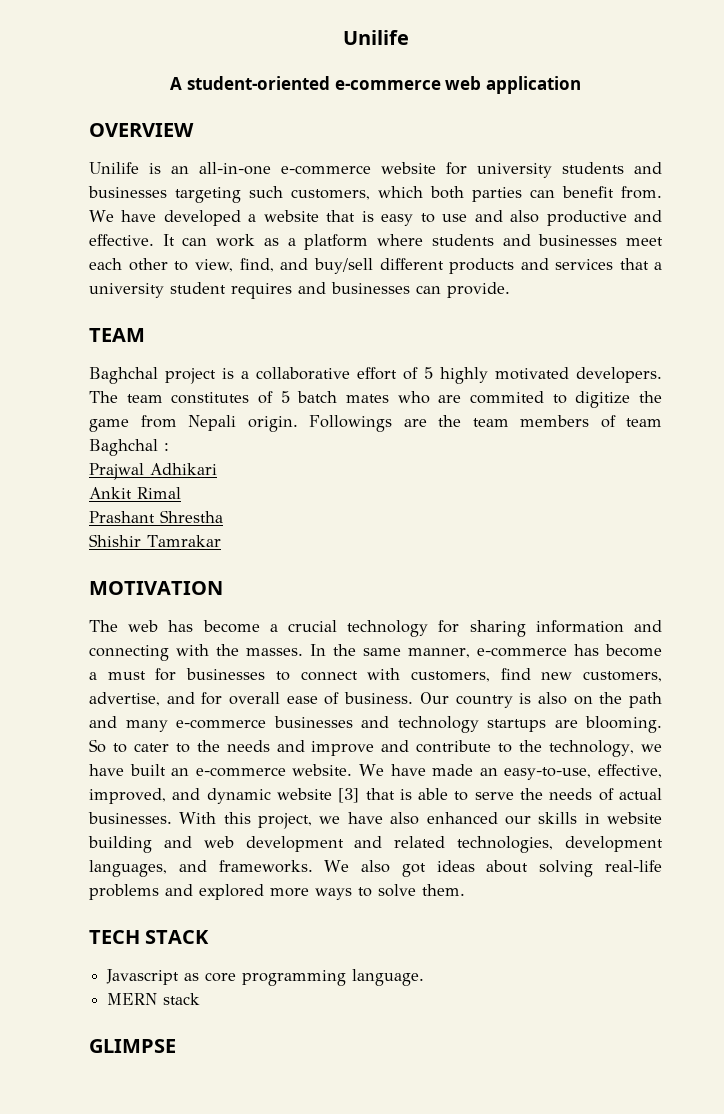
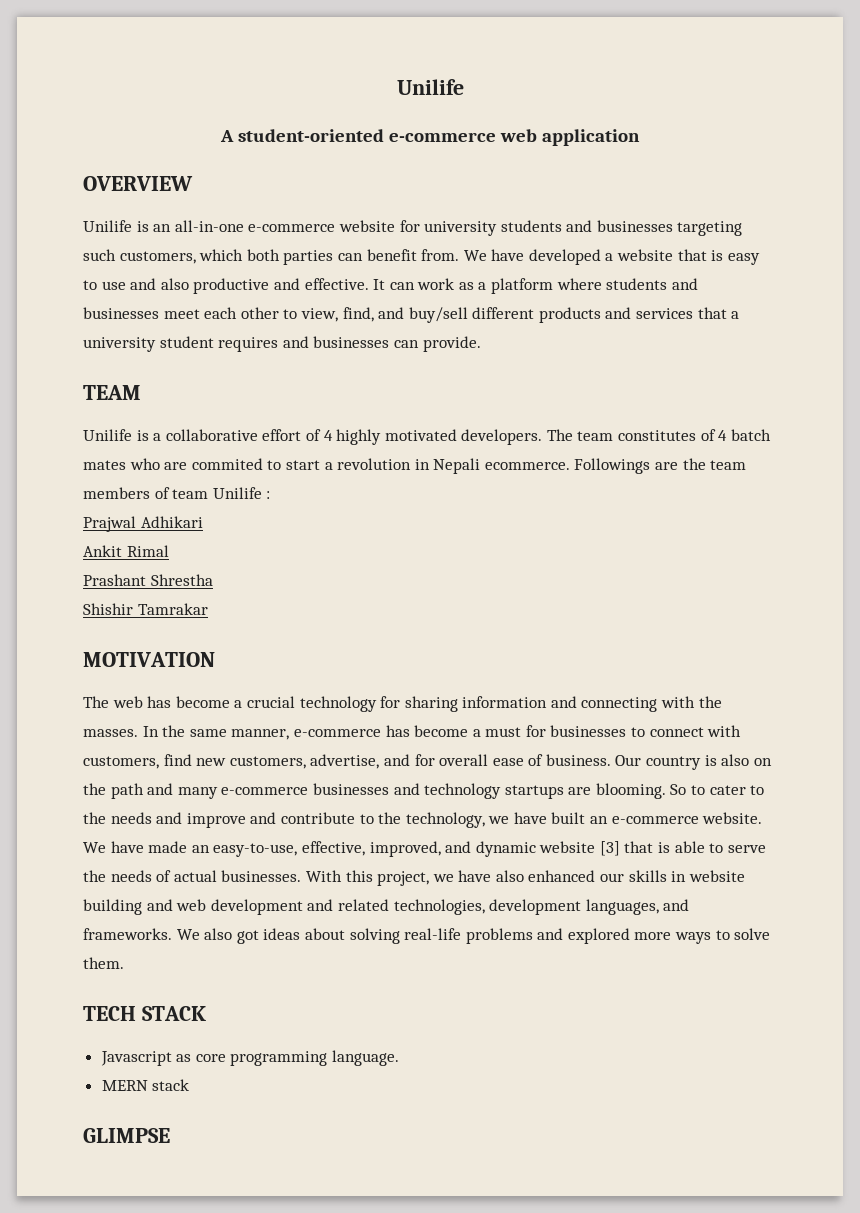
- Baghchal project is a collaborative effort of 5 highly motivated developers.
+ Unilife is a collaborative effort of 4 highly motivated developers.
- The team constitutes of 5 batch mates who are commited to digitize the game from Nepali origin.
+ The team constitutes of 4 batch mates who are commited to start a revolution in Nepali ecommerce.
- Followings are the team members of team Baghchal :
+ Followings are the team members of team Unilife :

